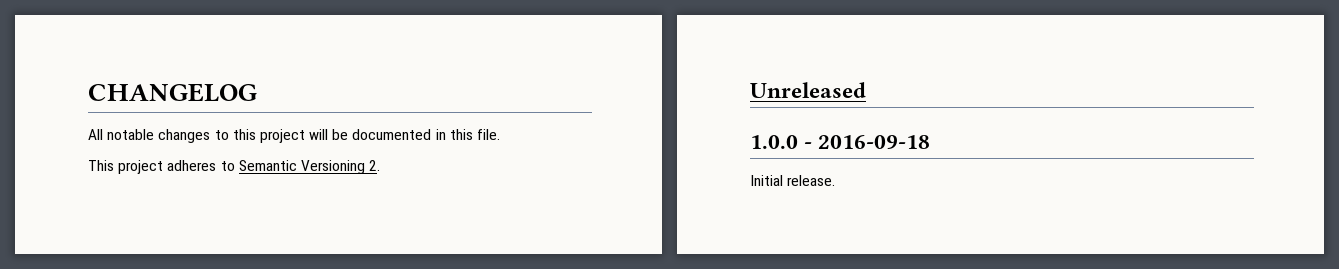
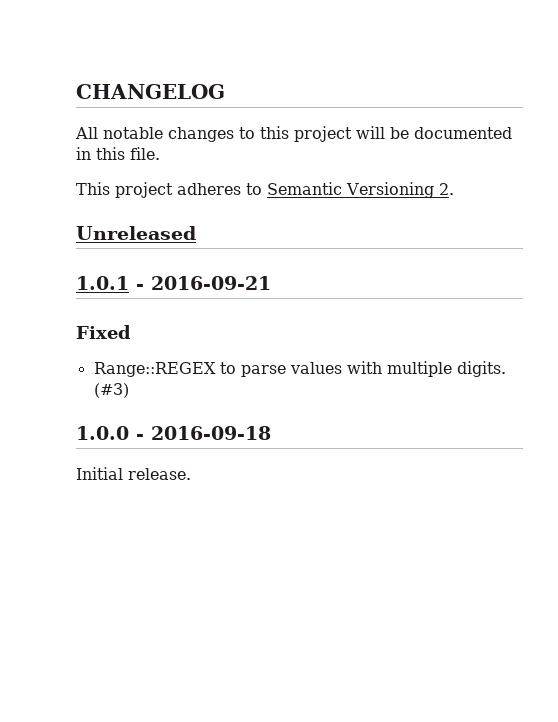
+ 1.0.1 - 2016-09-21
+ Fixed
+ Range::REGEX to parse values with multiple digits. (#3)

